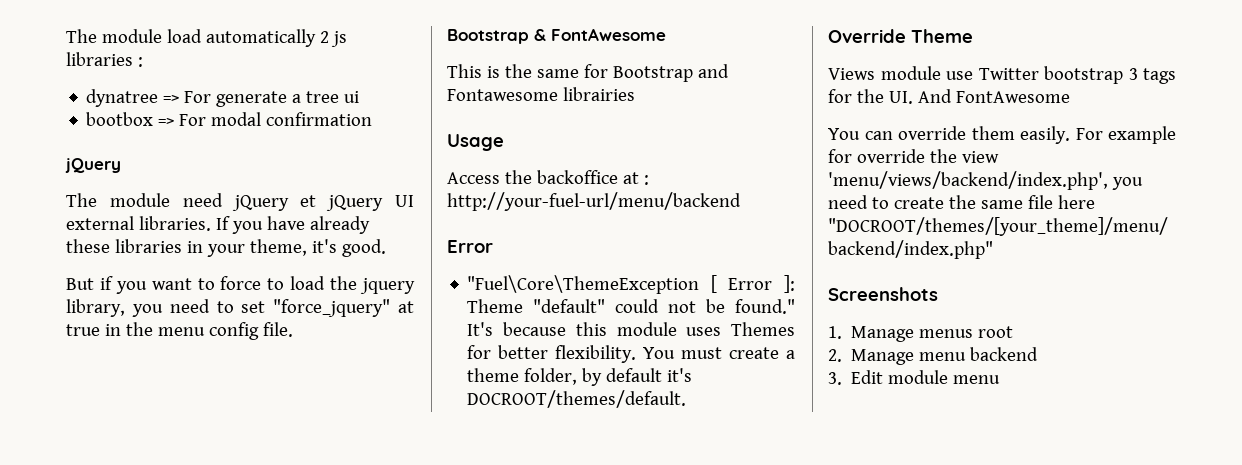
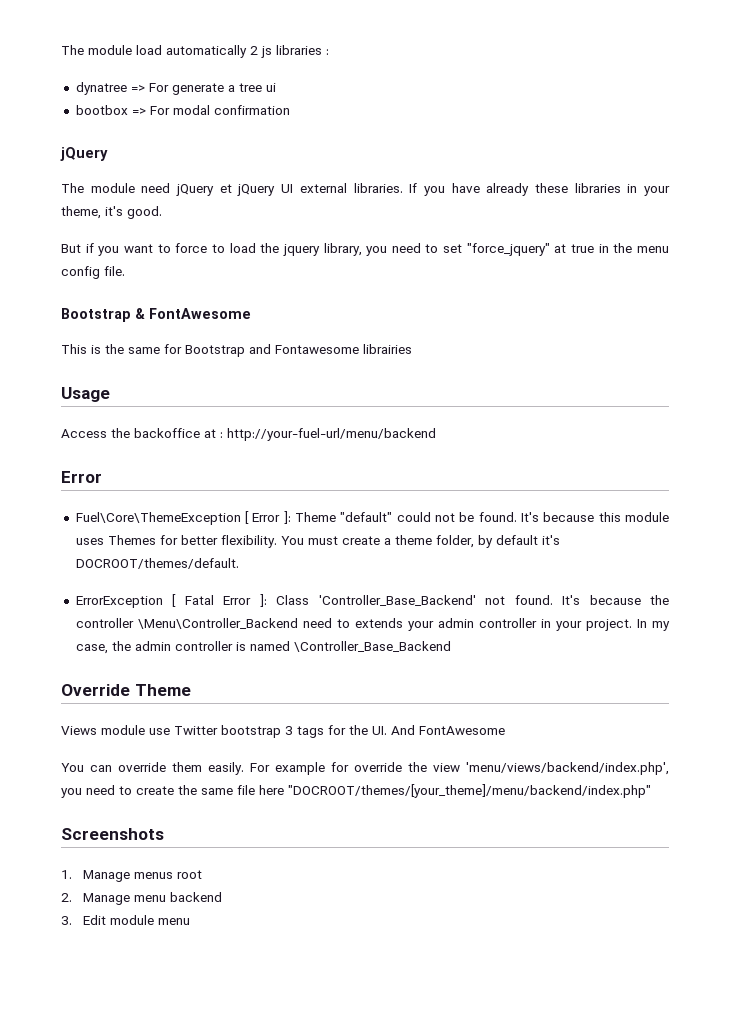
- "Fuel\Core\ThemeException [ Error ]: Theme "default" could not be found."
+ Fuel\Core\ThemeException [ Error ]: Theme "default" could not be found.
+ ErrorException [ Fatal Error ]: Class 'Controller_Base_Backend' not found. It's because the controller \Menu\Controller_Backend need to extends your admin controller in your project. In my case, the admin controller is named \Controller_Base_Backend

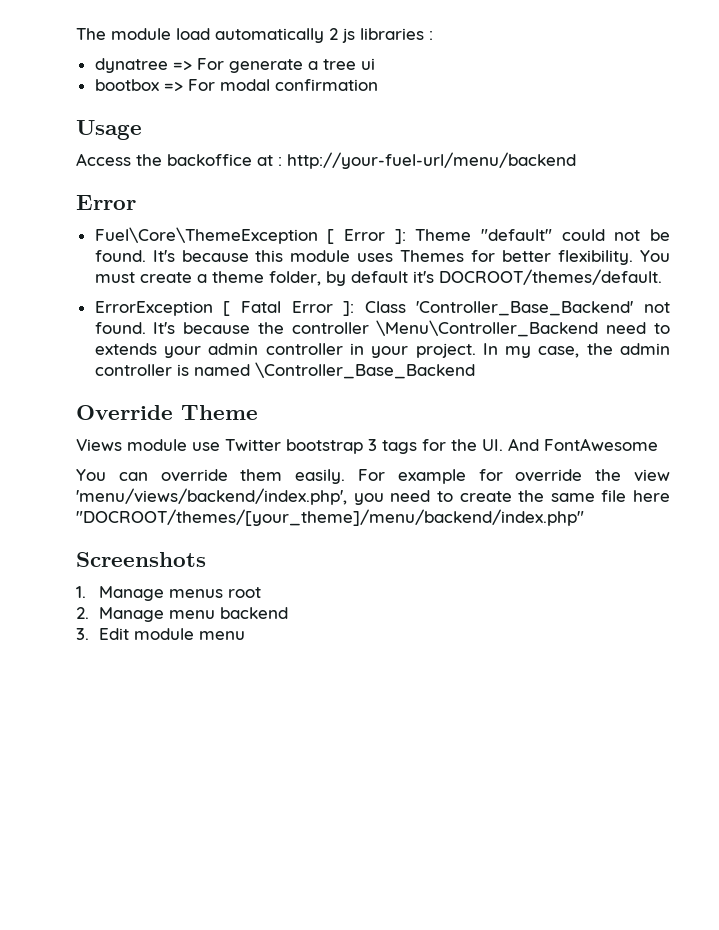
  bootbox => For modal confirmation
- jQuery
- The module need jQuery et jQuery UI external libraries. If you have already these libraries in your theme, it's good.
- But if you want to force to load the jquery library, you need to set "force_jquery" at true in the menu config file.
- Bootstrap & FontAwesome
- This is the same for Bootstrap and Fontawesome librairies

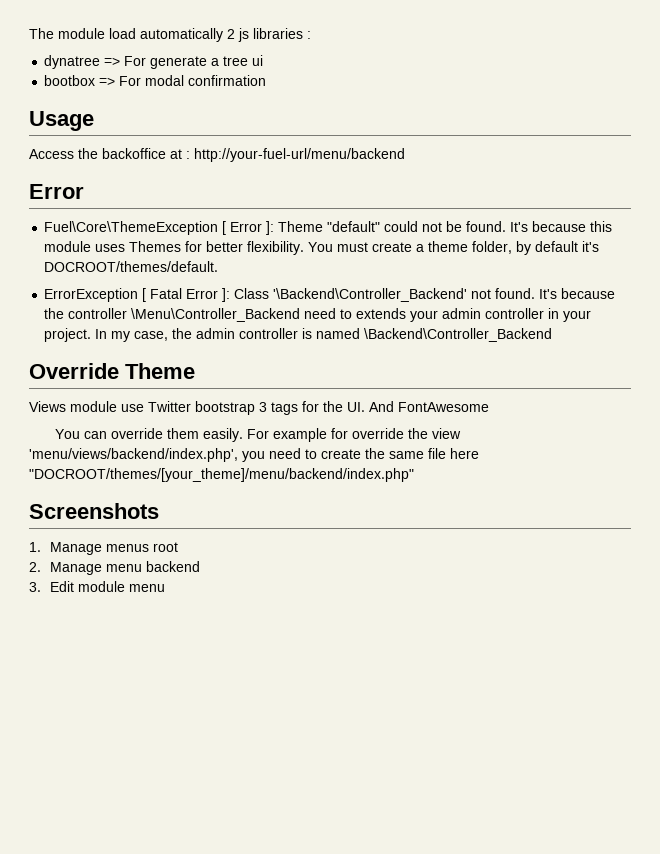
- ErrorException [ Fatal Error ]: Class 'Controller_Base_Backend' not found.
+ ErrorException [ Fatal Error ]: Class '\Backend\Controller_Backend' not found.
- In my case, the admin controller is named \Controller_Base_Backend
+ In my case, the admin controller is named \Backend\Controller_Backend

